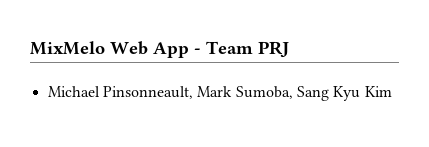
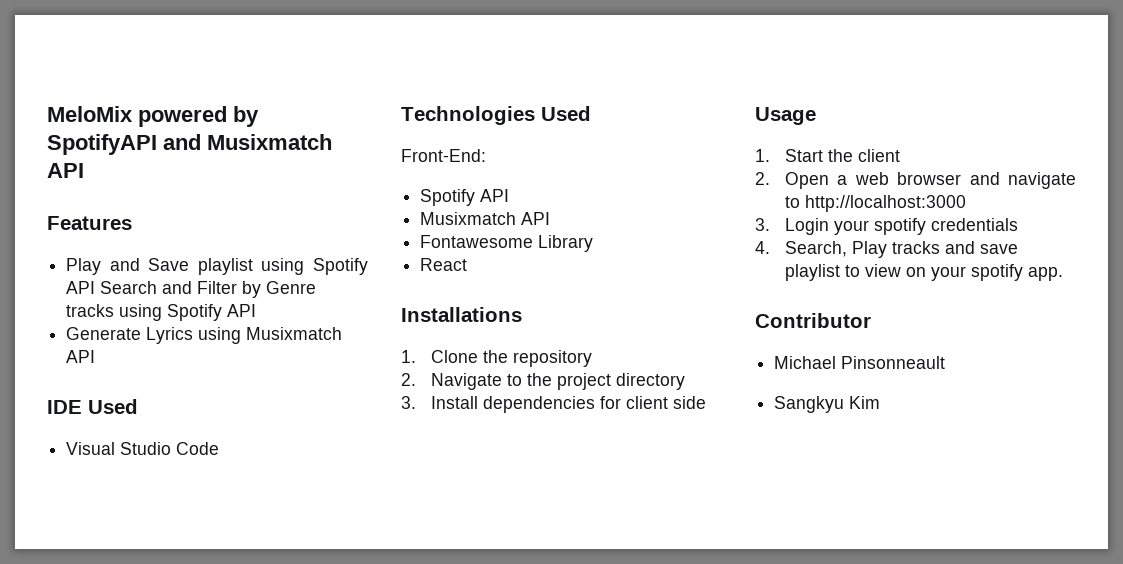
- MixMelo Web App - Team PRJ
- Michael Pinsonneault, Mark Sumoba, Sang Kyu Kim
+ MeloMix powered by SpotifyAPI and Musixmatch API
+ Features
+ Play and Save playlist using Spotify API Search and Filter by Genre tracks using Spotify API
+ Generate Lyrics using Musixmatch API
+ IDE Used
+ Visual Studio Code
+ Technologies Used
+ Front-End:
+ Spotify API
+ Musixmatch API
+ Fontawesome Library
+ React
+ Installations
+ 1. Clone the repository
+ 2. Navigate to the project directory
+ 3. Install dependencies for client side
+ Usage
+ 1. Start the client
+ 2. Open a web browser and navigate to http://localhost:3000
+ 3. Login your spotify credentials
+ 4. Search, Play tracks and save playlist to view on your spotify app.
+ Contributor
+ Michael Pinsonneault
+ Sangkyu Kim

